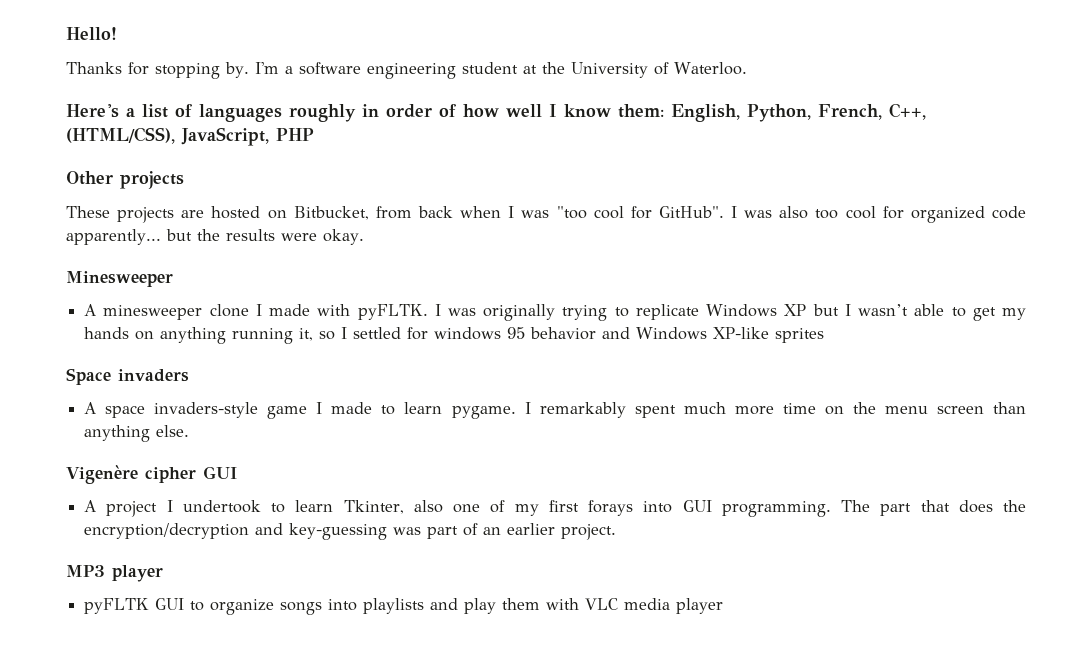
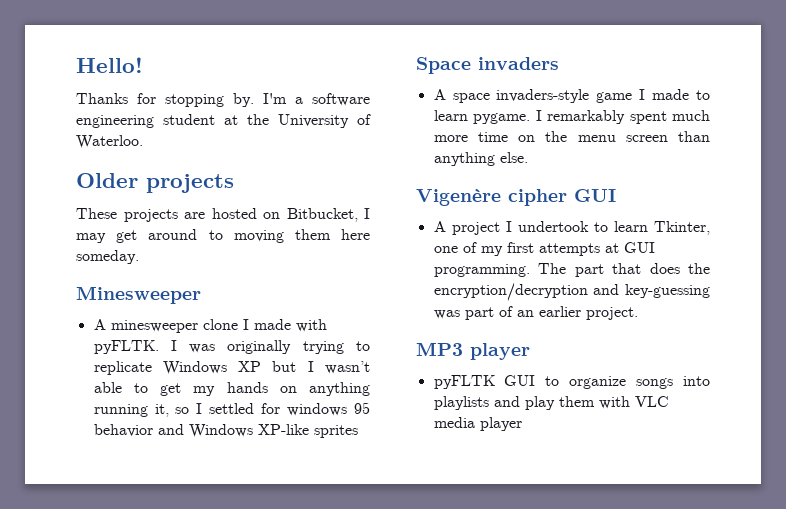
- Here's a list of languages roughly in order of how well I know them: English, Python, French, C++, (HTML/CSS), JavaScript, PHP
- Other projects
+ Older projects
- These projects are hosted on Bitbucket, from back when I was "too cool for GitHub". I was also too cool for organized code apparently... but the results were okay.
+ These projects are hosted on Bitbucket, I may get around to moving them here someday.
- A project I undertook to learn Tkinter, also one of my first forays into GUI programming.
+ A project I undertook to learn Tkinter, one of my first attempts at GUI programming.

